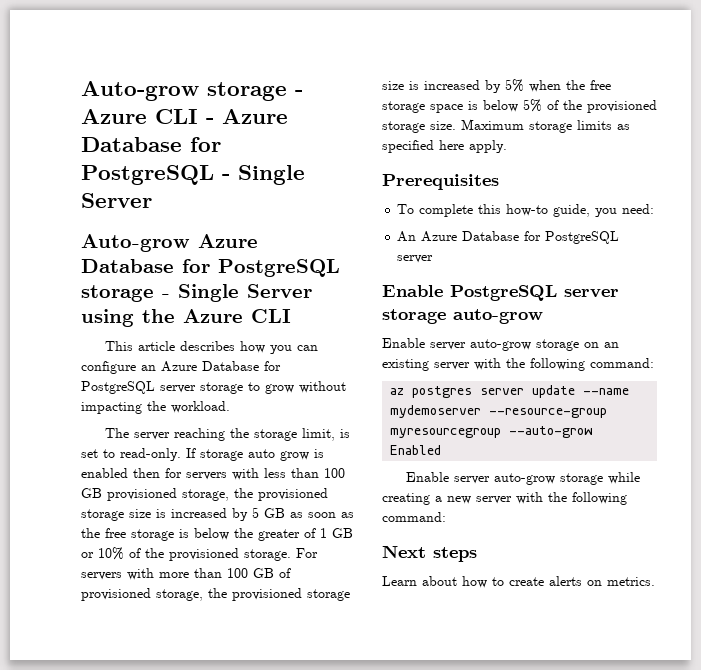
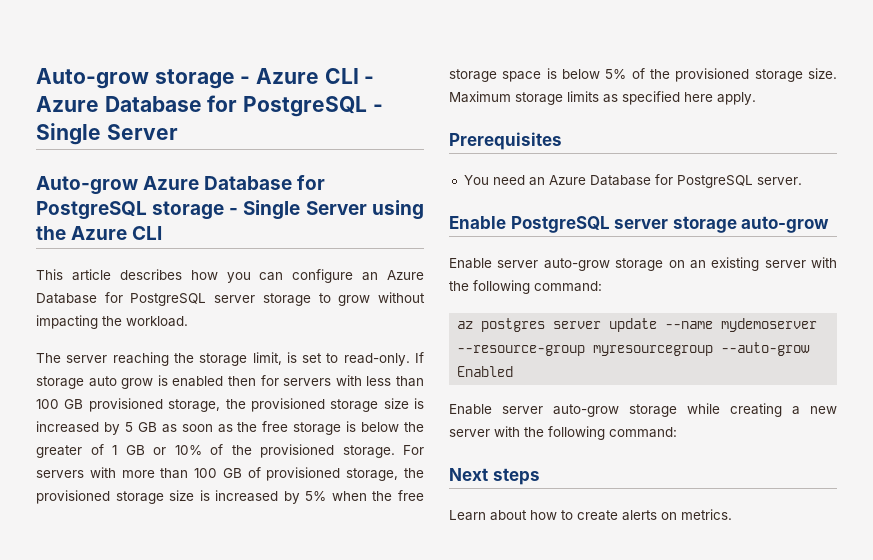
- To complete this how-to guide, you need:
- An Azure Database for PostgreSQL server
+ You need an Azure Database for PostgreSQL server.

